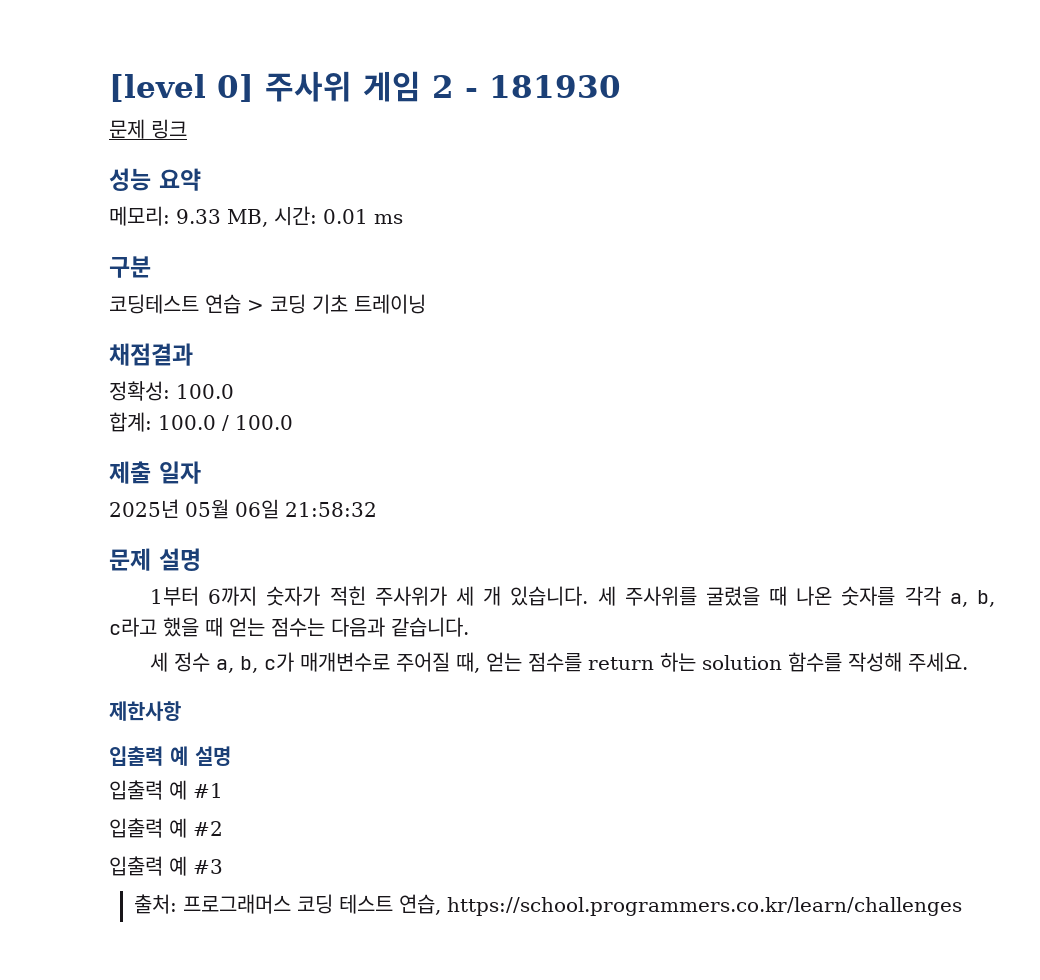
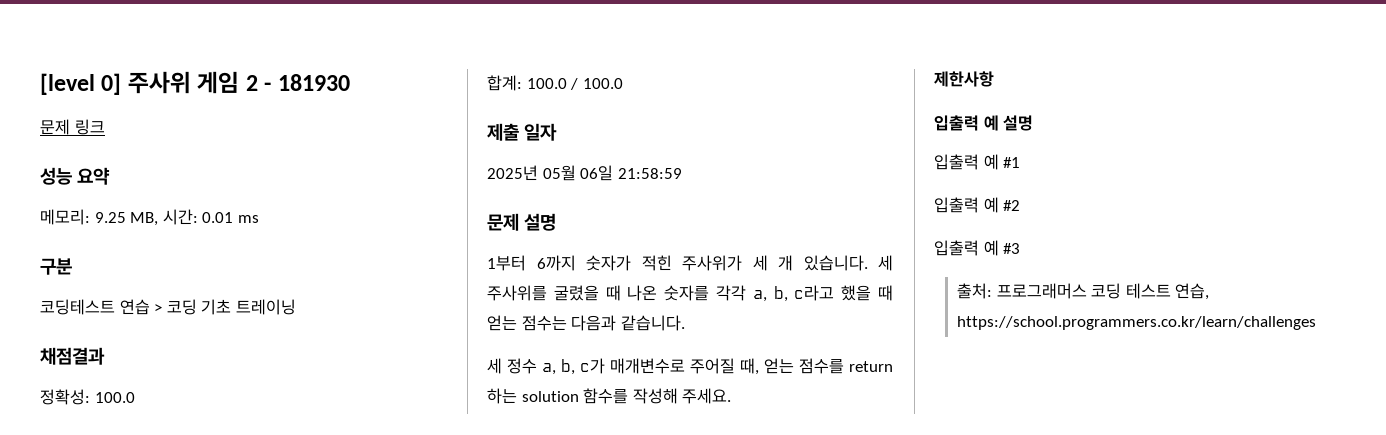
- 메모리: 9.33 MB, 시간: 0.01 ms
+ 메모리: 9.25 MB, 시간: 0.01 ms
- 2025년 05월 06일 21:58:32
+ 2025년 05월 06일 21:58:59

